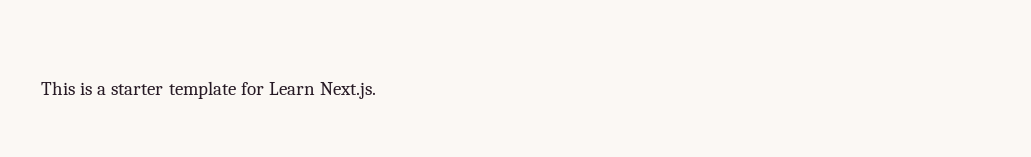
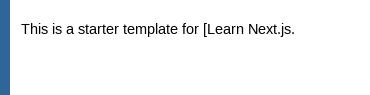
- This is a starter template for Learn Next.js.
+ This is a starter template for [Learn Next.js.

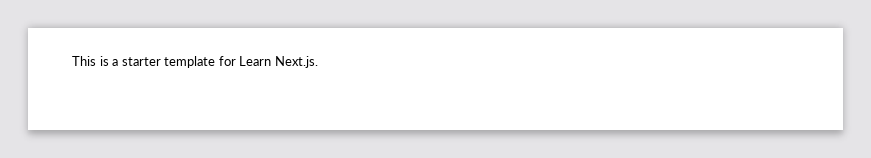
- This is a starter template for [Learn Next.js.
+ This is a starter template for Learn Next.js.

